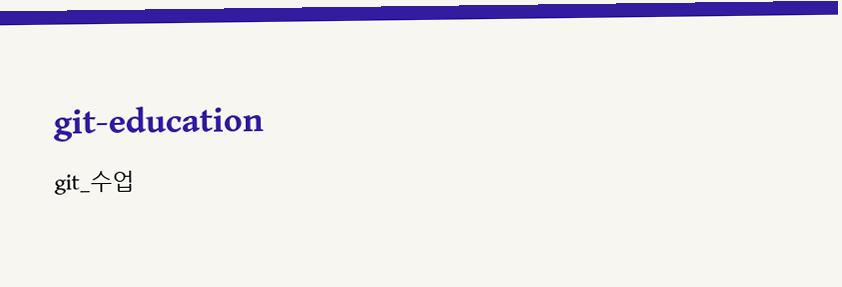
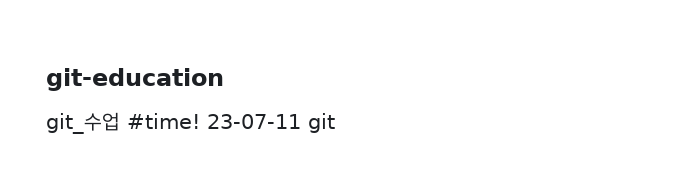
- git_수업
+ git_수업 #time! 23-07-11 git

